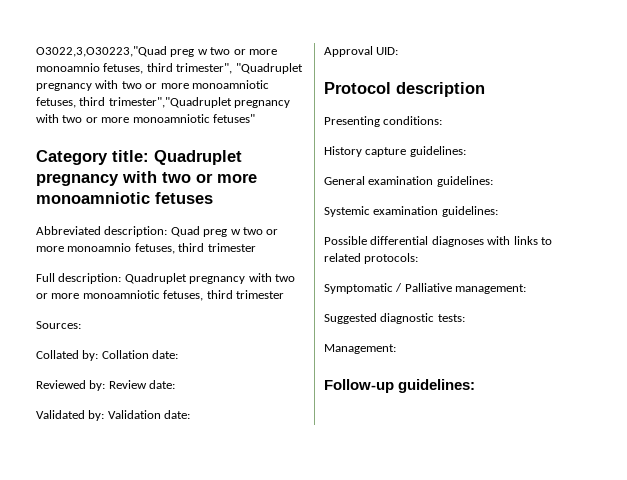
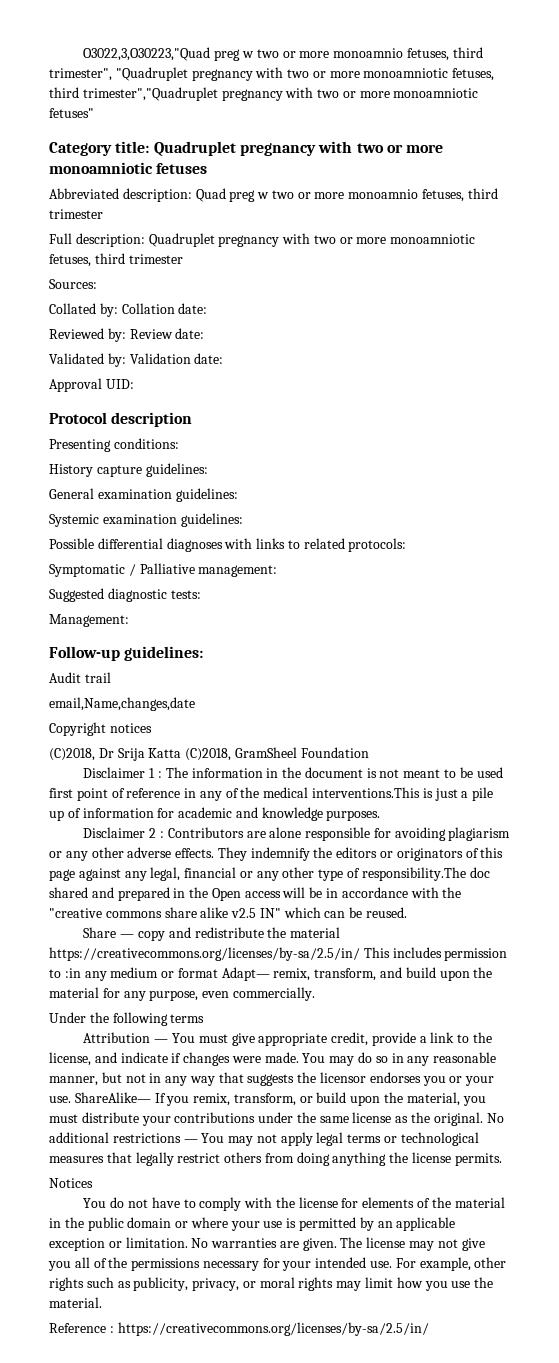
+ Audit trail
+ email,Name,changes,date
+ Copyright notices
+ (C)2018, Dr Srija Katta (C)2018, GramSheel Foundation
+ Disclaimer 1 : The information in the document is not meant to be used first point of reference in any of the medical interventions.This is just a pile up of information for academic and knowledge purposes.
+ Disclaimer 2 : Contributors are alone responsible for avoiding plagiarism or any other adverse effects. They indemnify the editors or originators of this page against any legal, financial or any other type of responsibility.The doc shared and prepared in the Open access will be in accordance with the "creative commons share alike v2.5 IN" which can be reused.
+ Share — copy and redistribute the material https://creativecommons.org/licenses/by-sa/2.5/in/ This includes permission to :in any medium or format Adapt— remix, transform, and build upon the material for any purpose, even commercially.
+ Under the following terms
+ Attribution — You must give appropriate credit, provide a link to the license, and indicate if changes were made. You may do so in any reasonable manner, but not in any way that suggests the licensor endorses you or your use. ShareAlike— If you remix, transform, or build upon the material, you must distribute your contributions under the same license as the original. No additional restrictions — You may not apply legal terms or technological measures that legally restrict others from doing anything the license permits.
+ Notices
+ You do not have to comply with the license for elements of the material in the public domain or where your use is permitted by an applicable exception or limitation. No warranties are given. The license may not give you all of the permissions necessary for your intended use. For example, other rights such as publicity, privacy, or moral rights may limit how you use the material.
+ Reference : https://creativecommons.org/licenses/by-sa/2.5/in/

